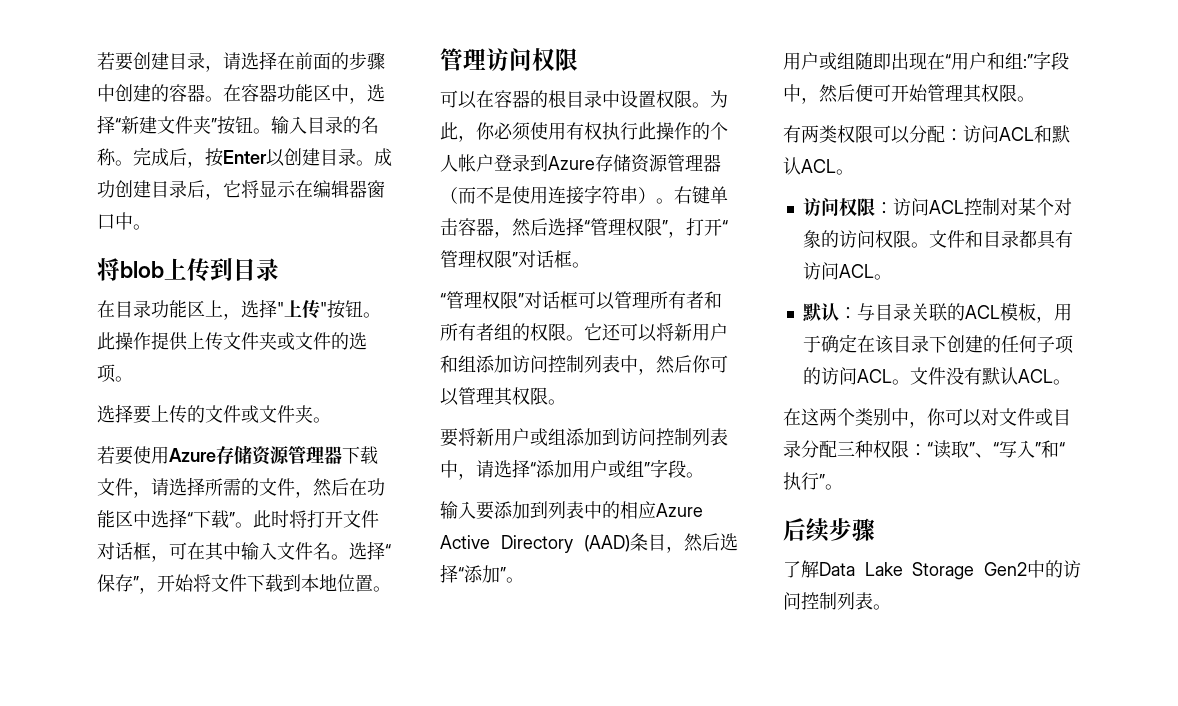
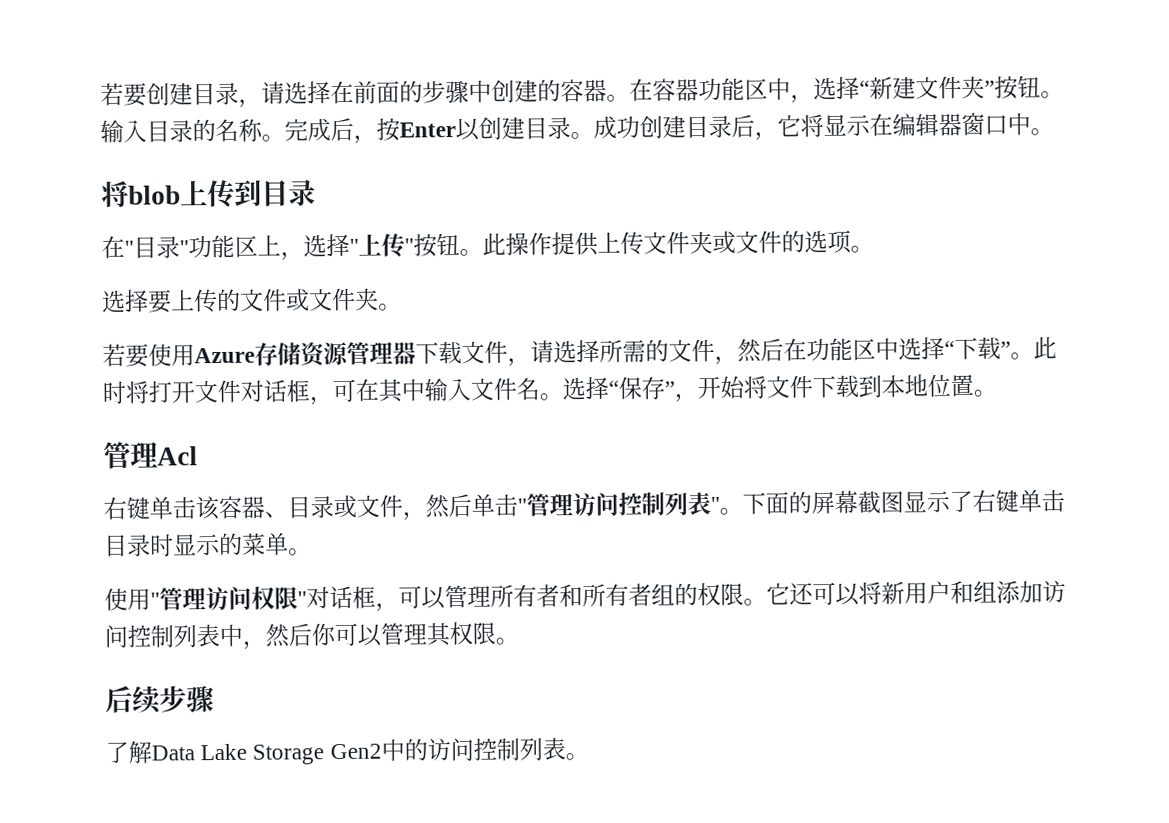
- 在目录功能区上，选择"上传"按钮。
+ 在"目录"功能区上，选择"上传"按钮。
- 管理访问权限
- 可以在容器的根目录中设置权限。为此，你必须使用有权执行此操作的个人帐户登录到Azure存储资源管理器（而不是使用连接字符串）。右键单击容器，然后选择“管理权限”，打开“管理权限”对话框。
- “管理权限”对话框可以管理所有者和所有者组的权限。
+ 管理Acl
+ 右键单击该容器、目录或文件，然后单击"管理访问控制列表"。下面的屏幕截图显示了右键单击目录时显示的菜单。
+ 使用"管理访问权限"对话框，可以管理所有者和所有者组的权限。
- 要将新用户或组添加到访问控制列表中，请选择“添加用户或组”字段。
- 输入要添加到列表中的相应Azure Active Directory (AAD)条目，然后选择“添加”。
- 用户或组随即出现在“用户和组:”字段中，然后便可开始管理其权限。
- 有两类权限可以分配：访问ACL和默认ACL。
- 访问权限：访问ACL控制对某个对象的访问权限。文件和目录都具有访问ACL。
- 默认：与目录关联的ACL模板，用于确定在该目录下创建的任何子项的访问ACL。文件没有默认ACL。
- 在这两个类别中，你可以对文件或目录分配三种权限：“读取”、“写入”和“执行”。

